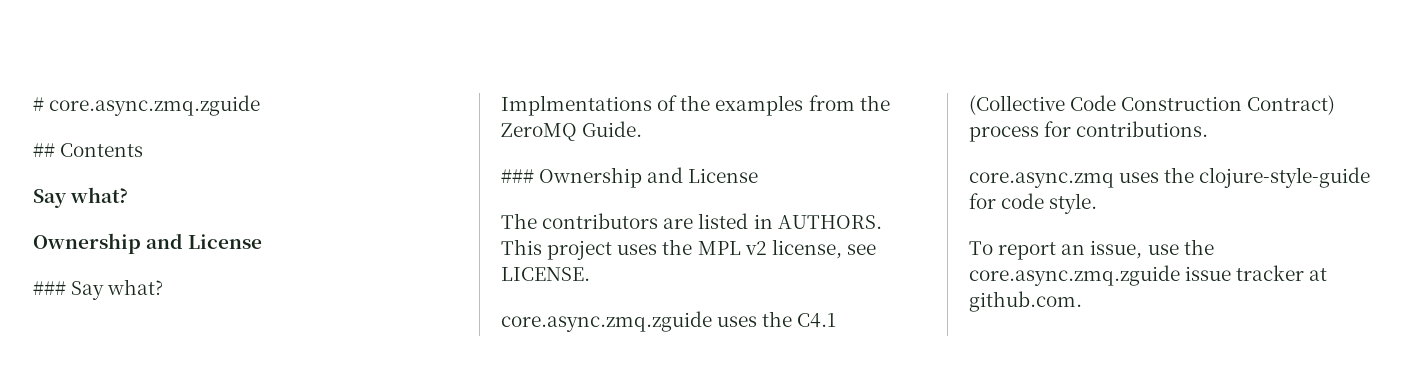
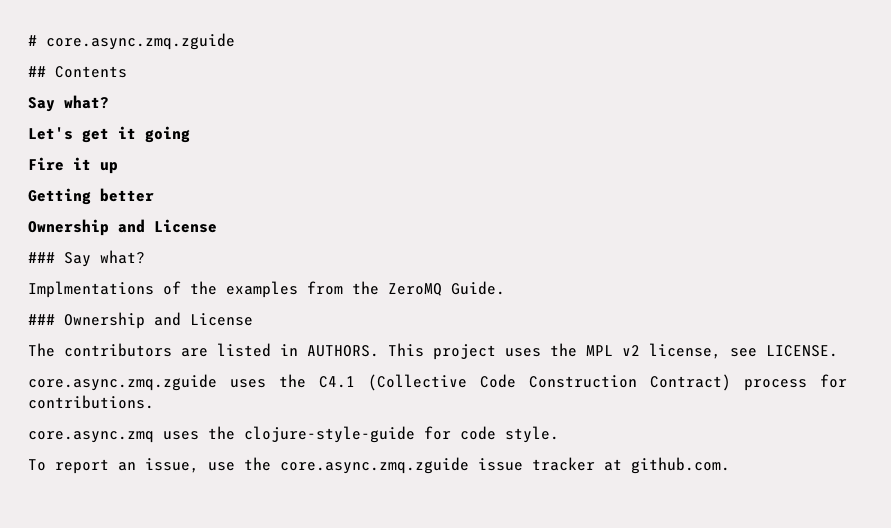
+ Let's get it going
+ Fire it up
+ Getting better

